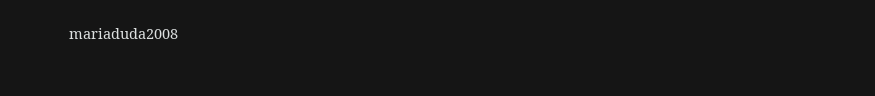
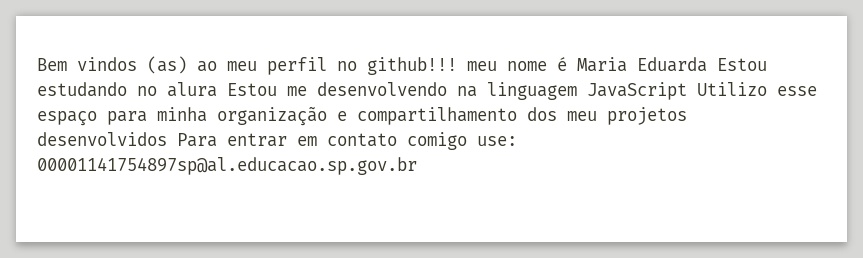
- mariaduda2008
+ Bem vindos (as) ao meu perfil no github!!! meu nome é Maria Eduarda Estou estudando no alura Estou me desenvolvendo na linguagem JavaScript Utilizo esse espaço para minha organização e compartilhamento dos meu projetos desenvolvidos Para entrar em contato comigo use: 00001141754897sp@al.educacao.sp.gov.br

